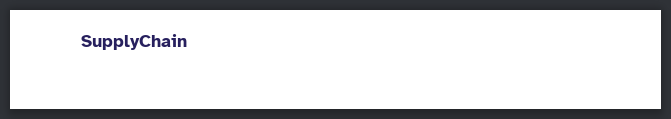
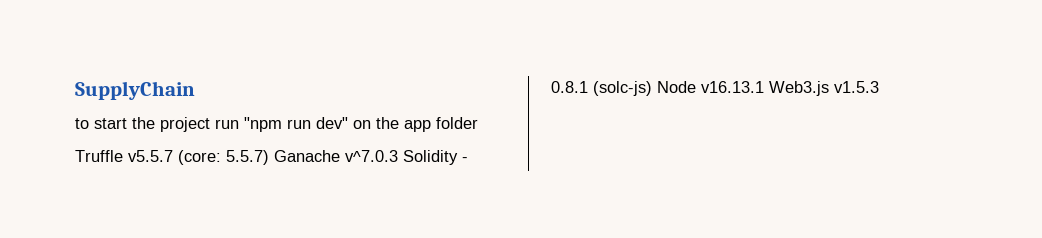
+ to start the project run "npm run dev" on the app folder
+ Truffle v5.5.7 (core: 5.5.7) Ganache v^7.0.3 Solidity - 0.8.1 (solc-js) Node v16.13.1 Web3.js v1.5.3

